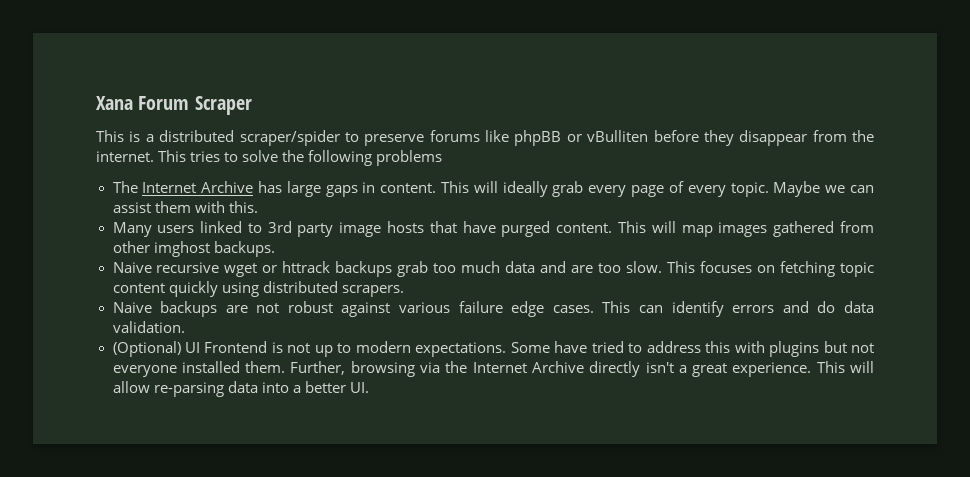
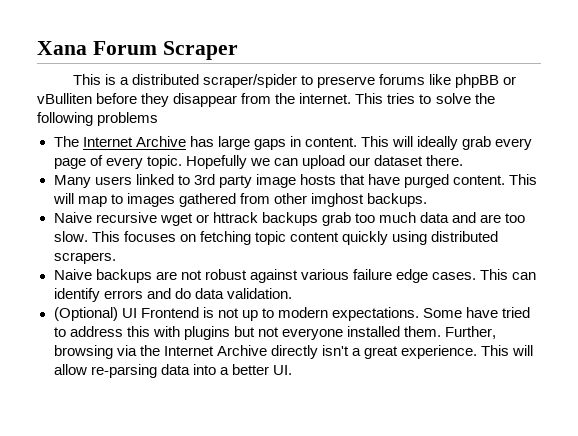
- Maybe we can assist them with this.
+ Hopefully we can upload our dataset there.
- This will map images gathered from other imghost backups.
+ This will map to images gathered from other imghost backups.

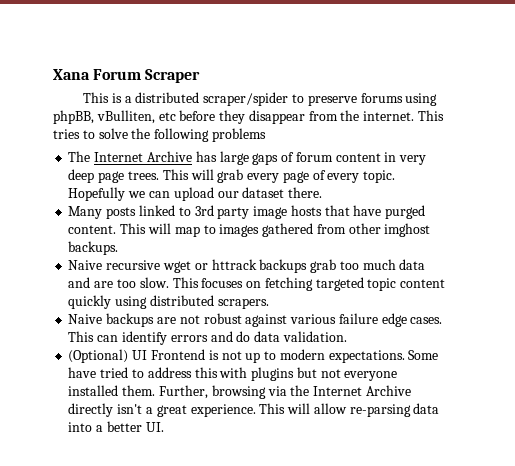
- This is a distributed scraper/spider to preserve forums like phpBB or vBulliten before they disappear from the internet.
+ This is a distributed scraper/spider to preserve forums using phpBB, vBulliten, etc before they disappear from the internet.
- The Internet Archive has large gaps in content. This will ideally grab every page of every topic.
+ The Internet Archive has large gaps of forum content in very deep page trees. This will grab every page of every topic.
- Many users linked to 3rd party image hosts that have purged content.
+ Many posts linked to 3rd party image hosts that have purged content.
- This focuses on fetching topic content quickly using distributed scrapers.
+ This focuses on fetching targeted topic content quickly using distributed scrapers.

